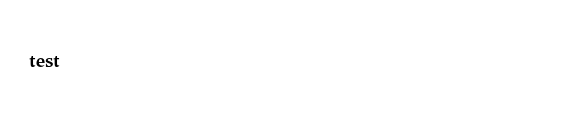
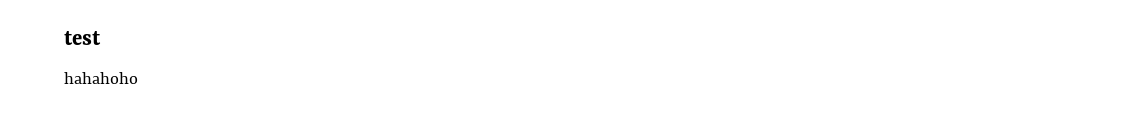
+ hahahoho

